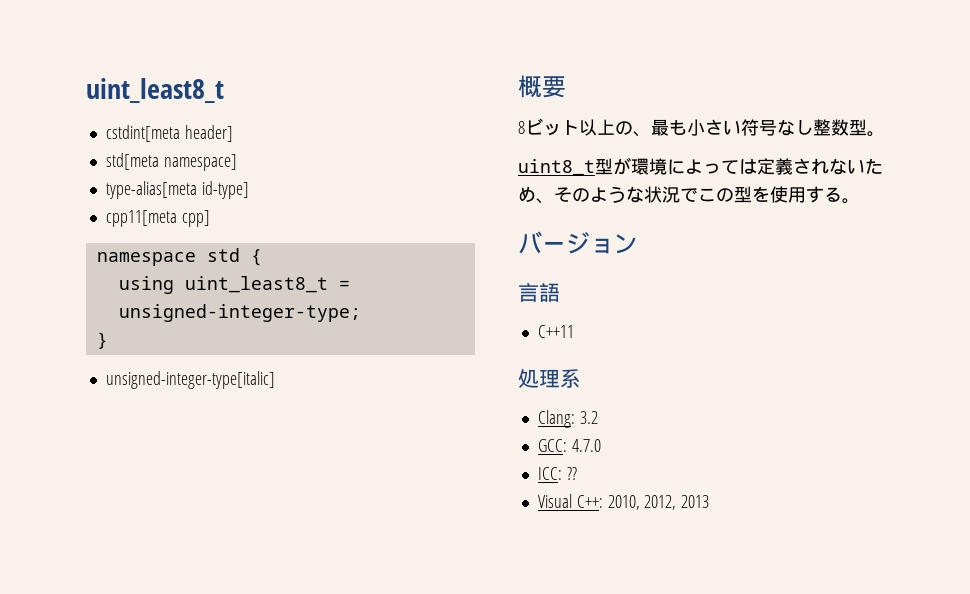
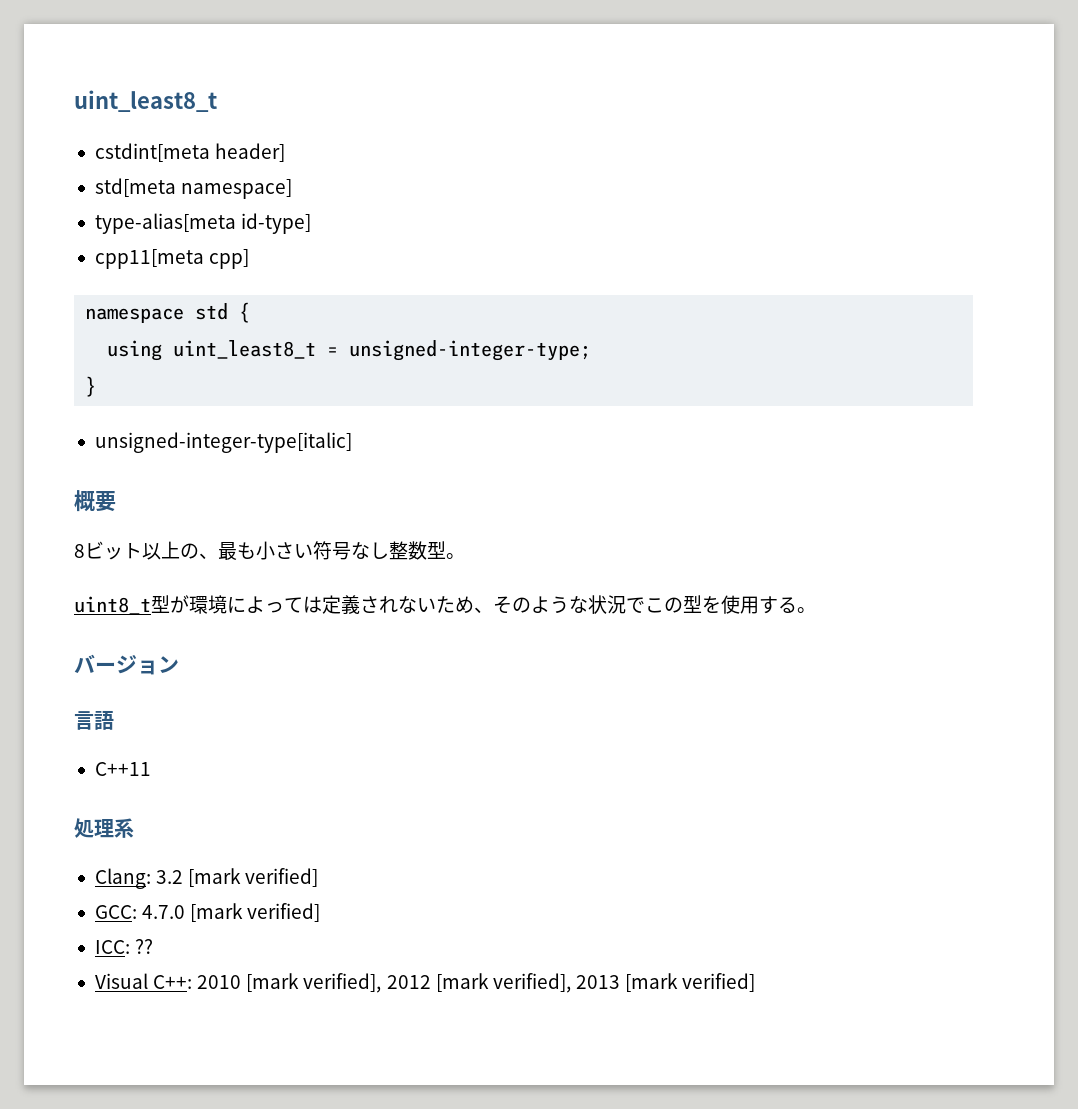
- Clang: 3.2
+ Clang: 3.2 [mark verified]
- GCC: 4.7.0
+ GCC: 4.7.0 [mark verified]
- Visual C++: 2010, 2012, 2013
+ Visual C++: 2010 [mark verified], 2012 [mark verified], 2013 [mark verified]

